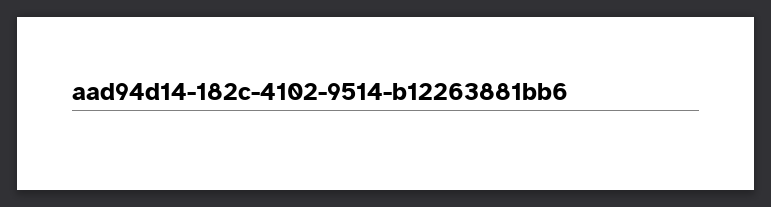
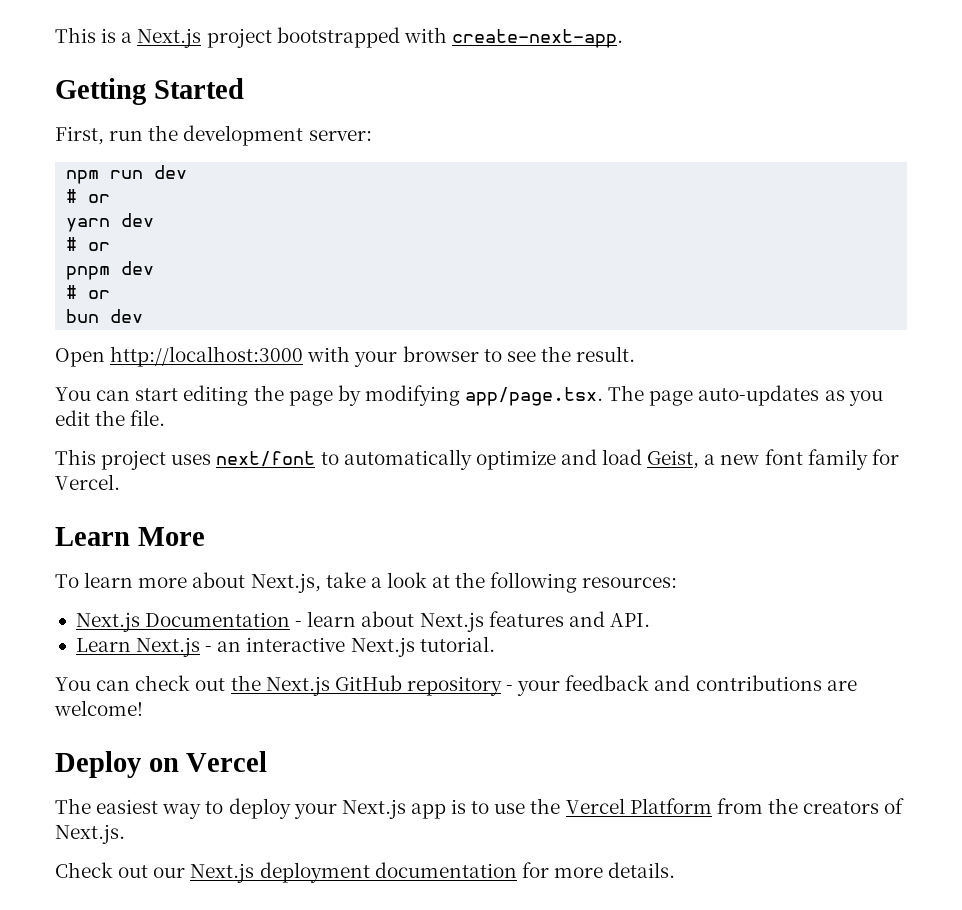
- aad94d14-182c-4102-9514-b12263881bb6
+ This is a Next.js project bootstrapped with create-next-app.
+ Getting Started
+ First, run the development server:
+ npm run dev
+ # or
+ yarn dev
+ # or
+ pnpm dev
+ # or
+ bun dev
+ Open http://localhost:3000 with your browser to see the result.
+ You can start editing the page by modifying app/page.tsx. The page auto-updates as you edit the file.
+ This project uses next/font to automatically optimize and load Geist, a new font family for Vercel.
+ Learn More
+ To learn more about Next.js, take a look at the following resources:
+ Next.js Documentation - learn about Next.js features and API.
+ Learn Next.js - an interactive Next.js tutorial.
+ You can check out the Next.js GitHub repository - your feedback and contributions are welcome!
+ Deploy on Vercel
+ The easiest way to deploy your Next.js app is to use the Vercel Platform from the creators of Next.js.
+ Check out our Next.js deployment documentation for more details.

